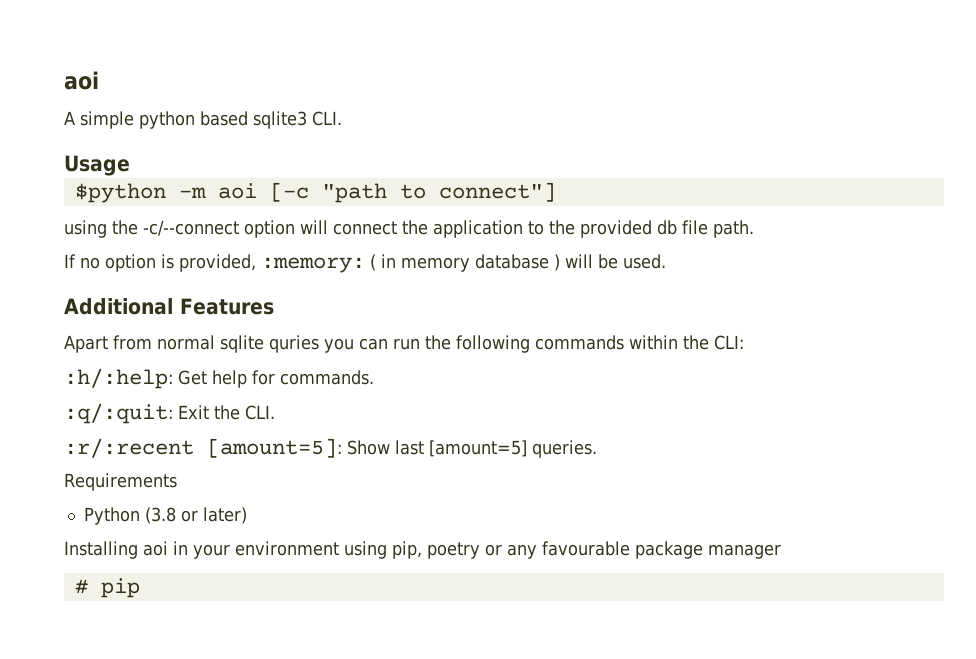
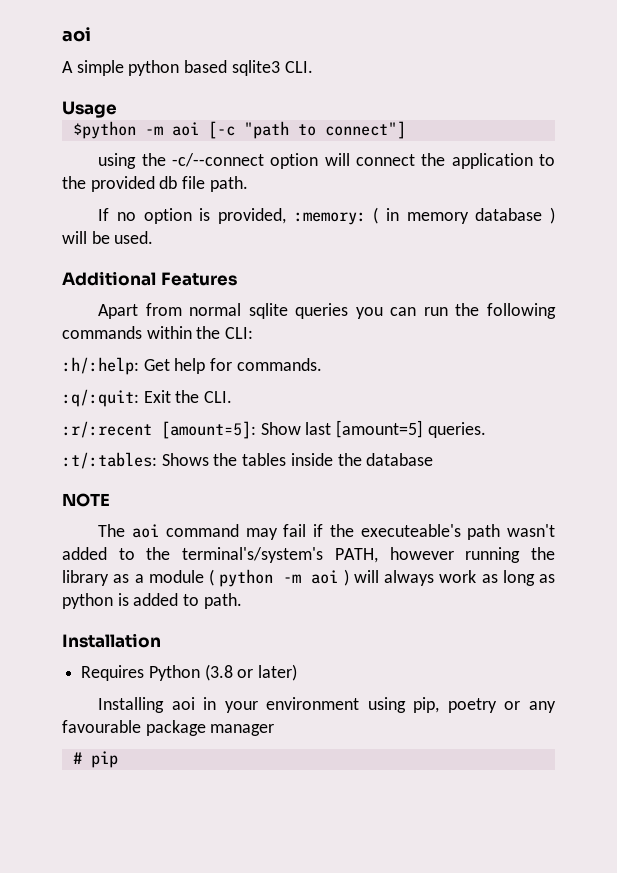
- Apart from normal sqlite quries you can run the following commands within the CLI:
+ Apart from normal sqlite queries you can run the following commands within the CLI:
- Requirements
- Python (3.8 or later)
+ :t/:tables: Shows the tables inside the database
+ NOTE
+ The aoi command may fail if the executeable's path wasn't added to the terminal's/system's PATH, however running the library as a module ( python -m aoi ) will always work as long as python is added to path.
+ Installation
+ Requires Python (3.8 or later)

